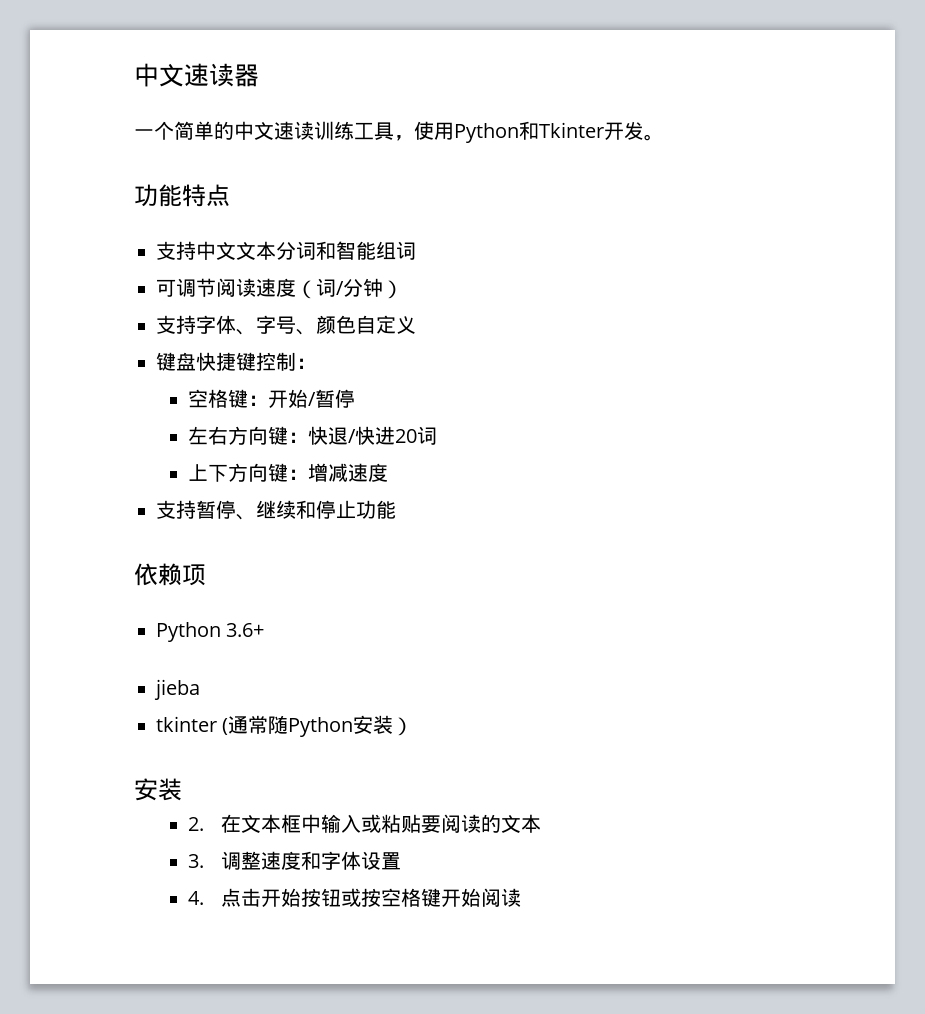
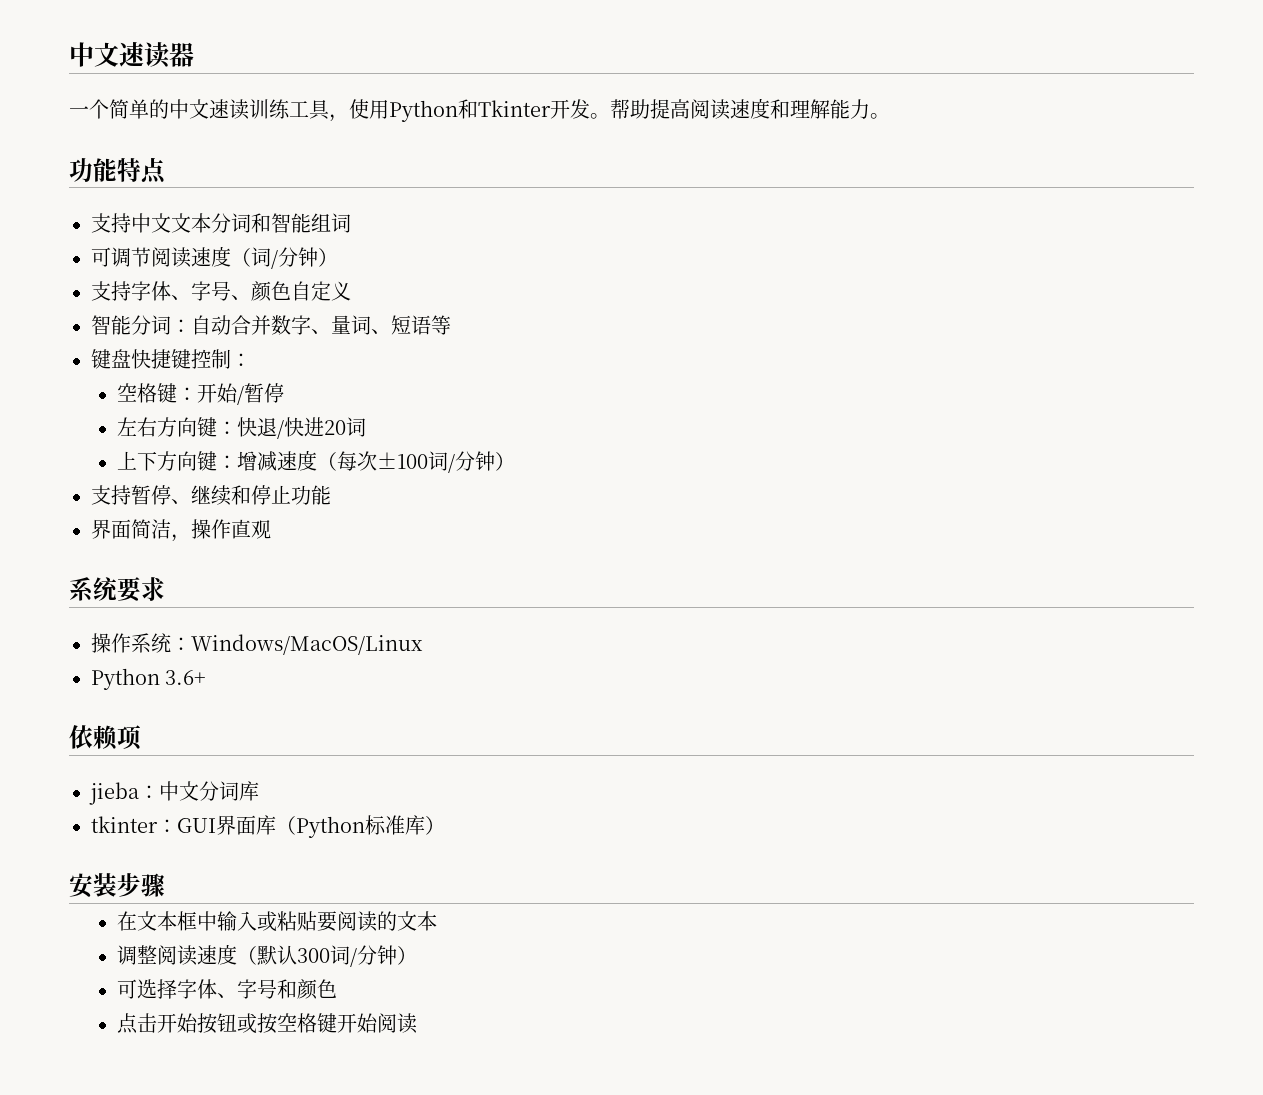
+ 帮助提高阅读速度和理解能力。
+ 智能分词：自动合并数字、量词、短语等
- 上下方向键：增减速度
+ 上下方向键：增减速度（每次±100词/分钟）
+ 界面简洁，操作直观
+ 系统要求
+ 操作系统：Windows/MacOS/Linux
+ Python 3.6+
- Python 3.6+
- jieba
- tkinter (通常随Python安装）
- 安装
- 2.在文本框中输入或粘贴要阅读的文本
+ jieba：中文分词库
+ tkinter：GUI界面库（Python标准库）
+ 安装步骤
+ 在文本框中输入或粘贴要阅读的文本
- 3.调整速度和字体设置
- 4.点击开始按钮或按空格键开始阅读
+ 调整阅读速度（默认300词/分钟）
+ 可选择字体、字号和颜色
+ 点击开始按钮或按空格键开始阅读

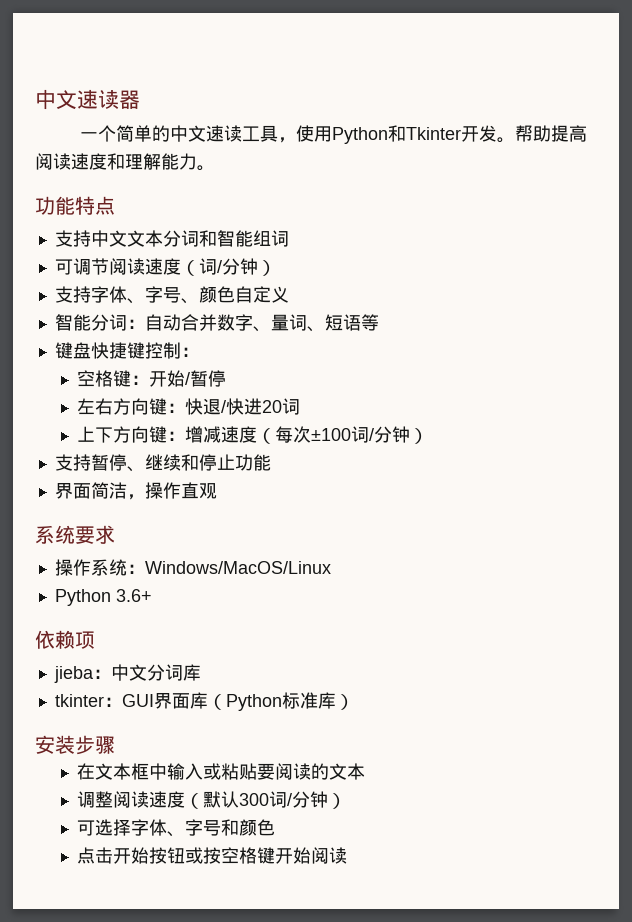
- 一个简单的中文速读训练工具，使用Python和Tkinter开发。
+ 一个简单的中文速读工具，使用Python和Tkinter开发。

